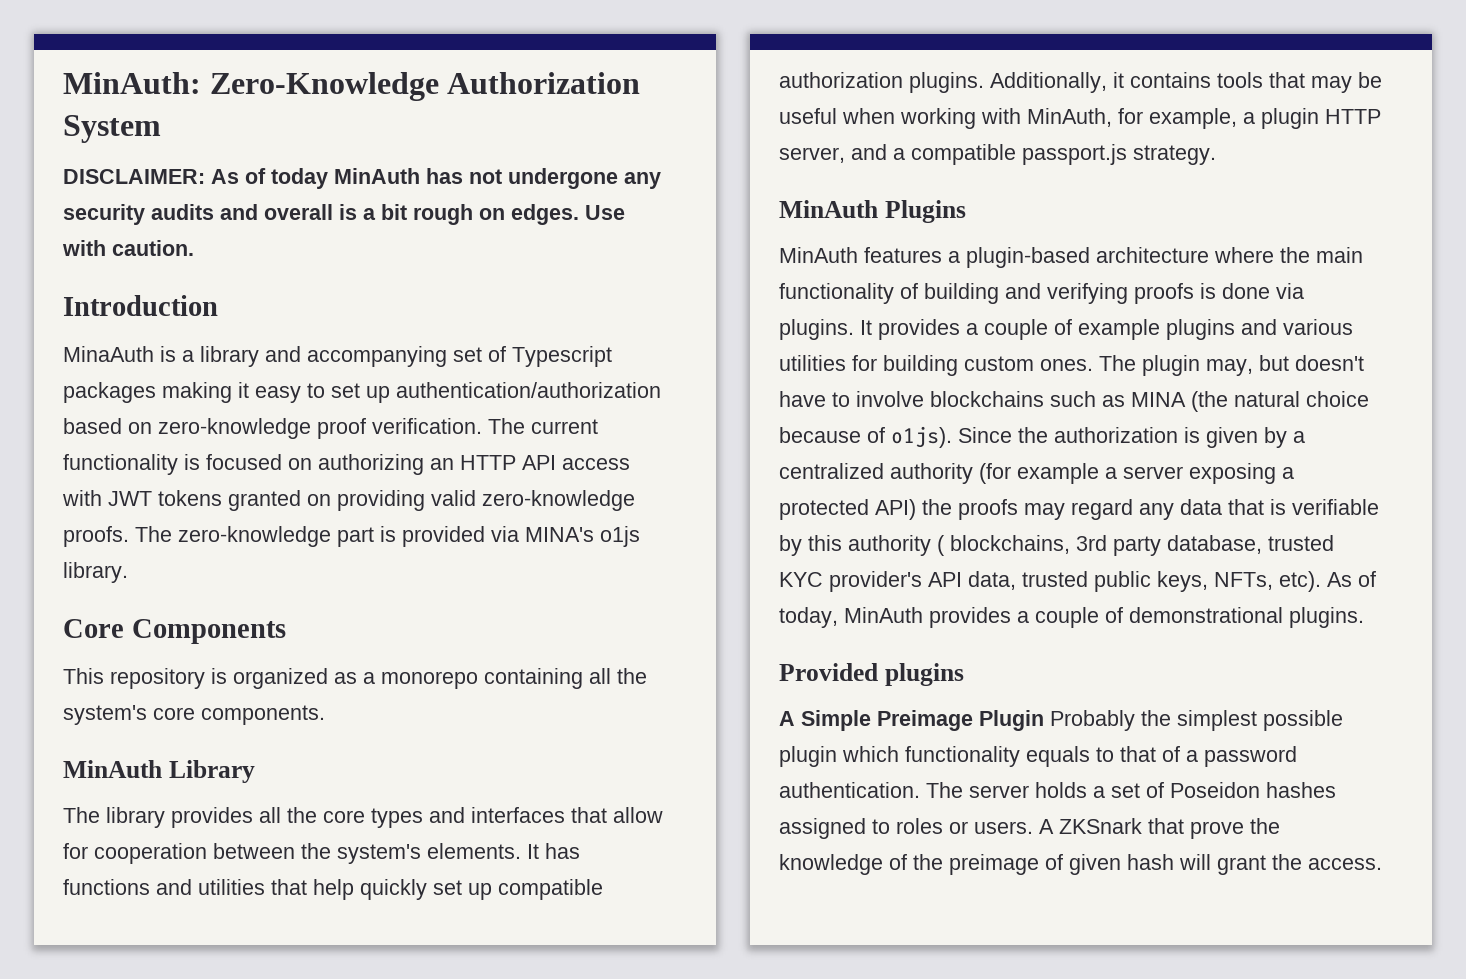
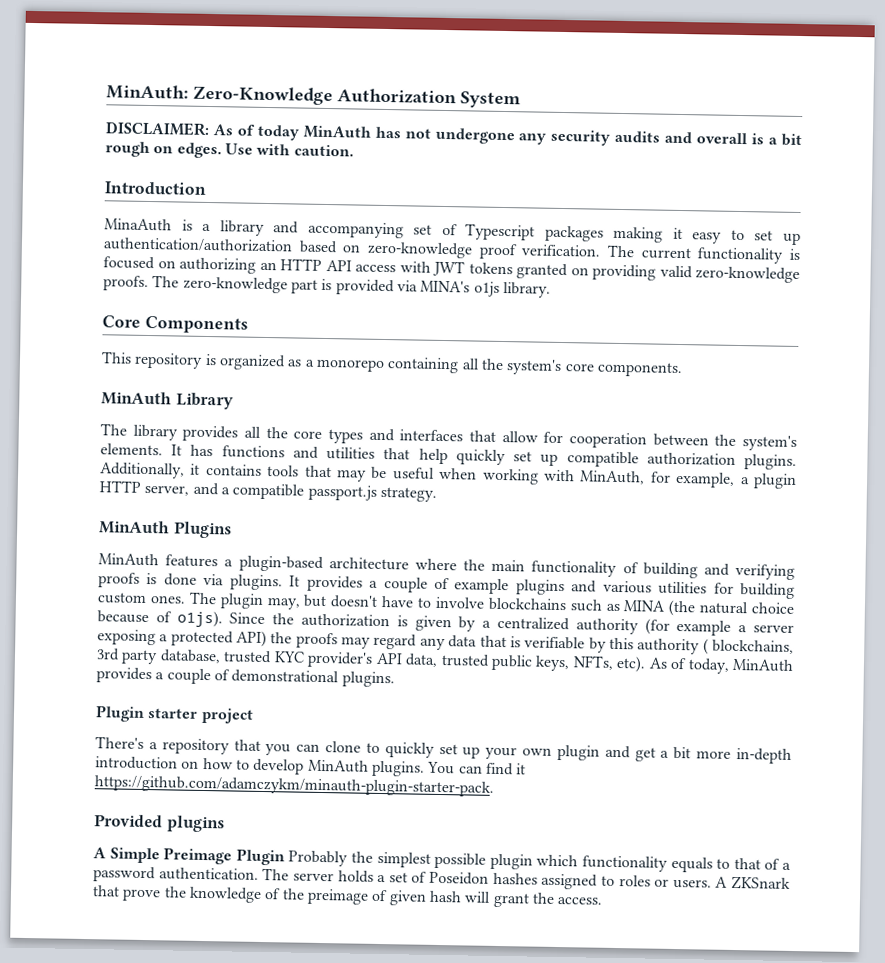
+ Plugin starter project
+ There's a repository that you can clone to quickly set up your own plugin and get a bit more in-depth introduction on how to develop MinAuth plugins. You can find it https://github.com/adamczykm/minauth-plugin-starter-pack.

